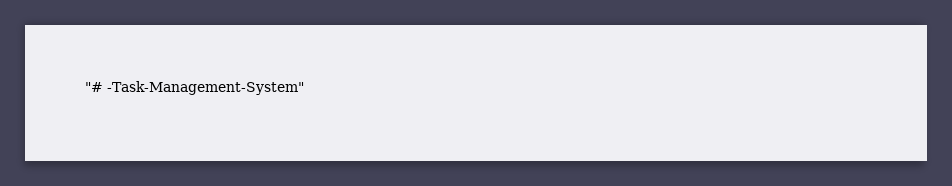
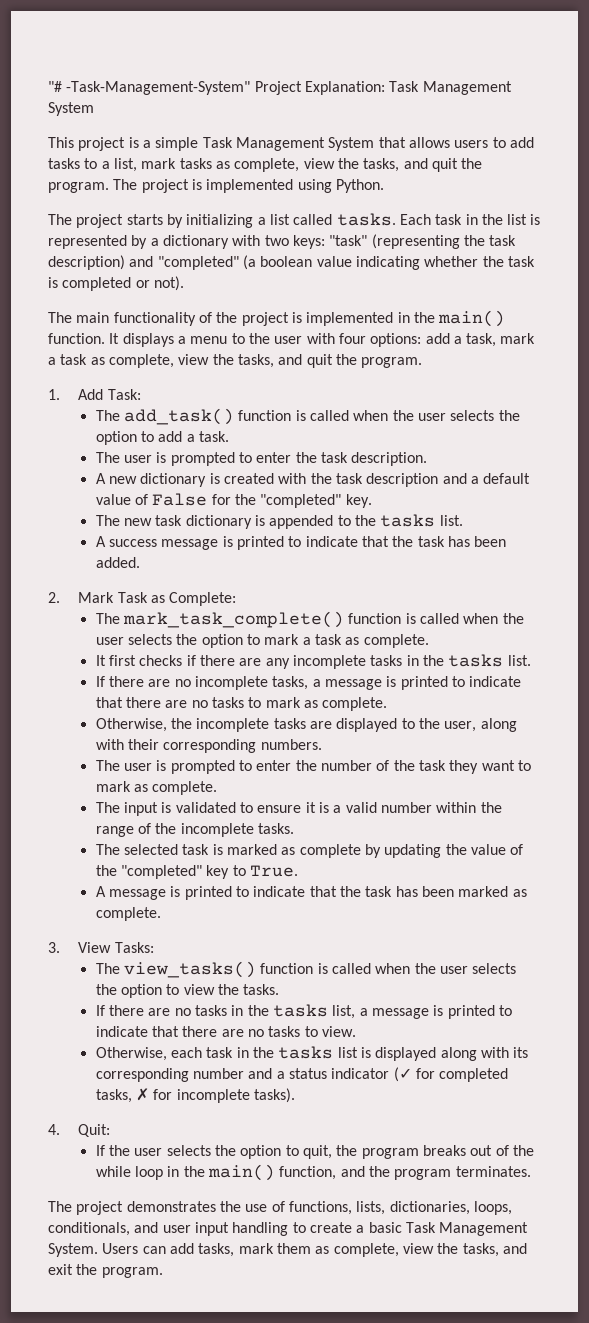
- "# -Task-Management-System"
+ "# -Task-Management-System" Project Explanation: Task Management System
+ This project is a simple Task Management System that allows users to add tasks to a list, mark tasks as complete, view the tasks, and quit the program. The project is implemented using Python.
+ The project starts by initializing a list called tasks. Each task in the list is represented by a dictionary with two keys: "task" (representing the task description) and "completed" (a boolean value indicating whether the task is completed or not).
+ The main functionality of the project is implemented in the main() function. It displays a menu to the user with four options: add a task, mark a task as complete, view the tasks, and quit the program.
+ 1. Add Task:
+ The add_task() function is called when the user selects the option to add a task.
+ The user is prompted to enter the task description.
+ A new dictionary is created with the task description and a default value of False for the "completed" key.
+ The new task dictionary is appended to the tasks list.
+ A success message is printed to indicate that the task has been added.
+ 2. Mark Task as Complete:
+ The mark_task_complete() function is called when the user selects the option to mark a task as complete.
+ It first checks if there are any incomplete tasks in the tasks list.
+ If there are no incomplete tasks, a message is printed to indicate that there are no tasks to mark as complete.
+ Otherwise, the incomplete tasks are displayed to the user, along with their corresponding numbers.
+ The user is prompted to enter the number of the task they want to mark as complete.
+ The input is validated to ensure it is a valid number within the range of the incomplete tasks.
+ The selected task is marked as complete by updating the value of the "completed" key to True.
+ A message is printed to indicate that the task has been marked as complete.
+ 3. View Tasks:
+ The view_tasks() function is called when the user selects the option to view the tasks.
+ If there are no tasks in the tasks list, a message is printed to indicate that there are no tasks to view.
+ Otherwise, each task in the tasks list is displayed along with its corresponding number and a status indicator (✓ for completed tasks, ✗ for incomplete tasks).
+ 4. Quit:
+ If the user selects the option to quit, the program breaks out of the while loop in the main() function, and the program terminates.
+ The project demonstrates the use of functions, lists, dictionaries, loops, conditionals, and user input handling to create a basic Task Management System. Users can add tasks, mark them as complete, view the tasks, and exit the program.

